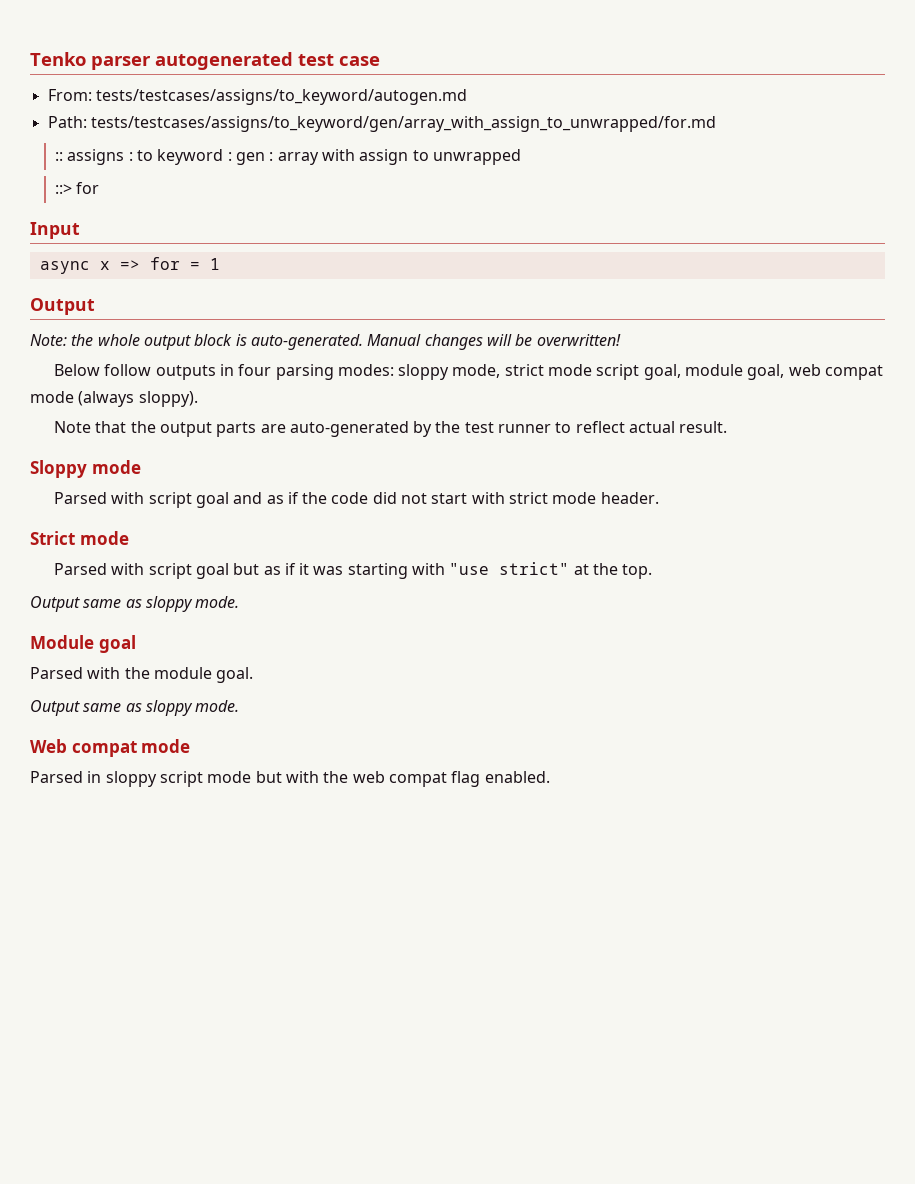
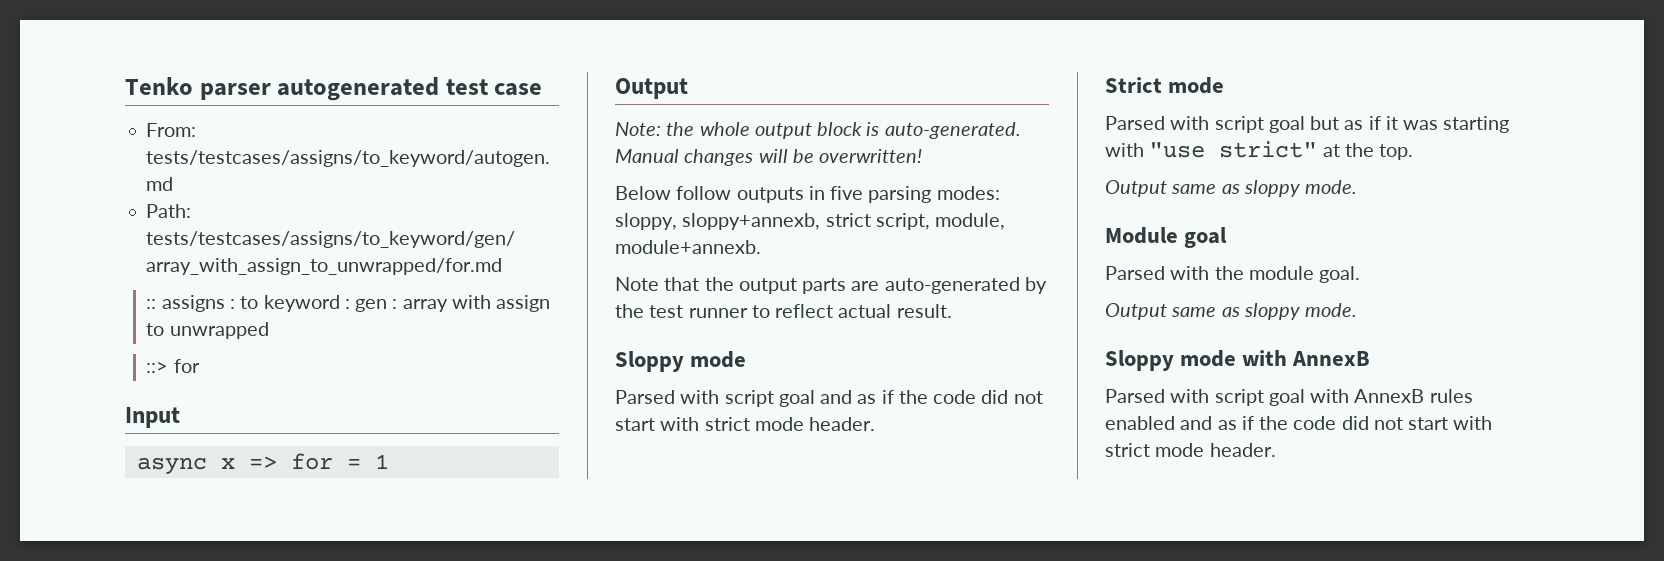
- Below follow outputs in four parsing modes: sloppy mode, strict mode script goal, module goal, web compat mode (always sloppy).
+ Below follow outputs in five parsing modes: sloppy, sloppy+annexb, strict script, module, module+annexb.
- Web compat mode
- Parsed in sloppy script mode but with the web compat flag enabled.
+ Sloppy mode with AnnexB
+ Parsed with script goal with AnnexB rules enabled and as if the code did not start with strict mode header.

